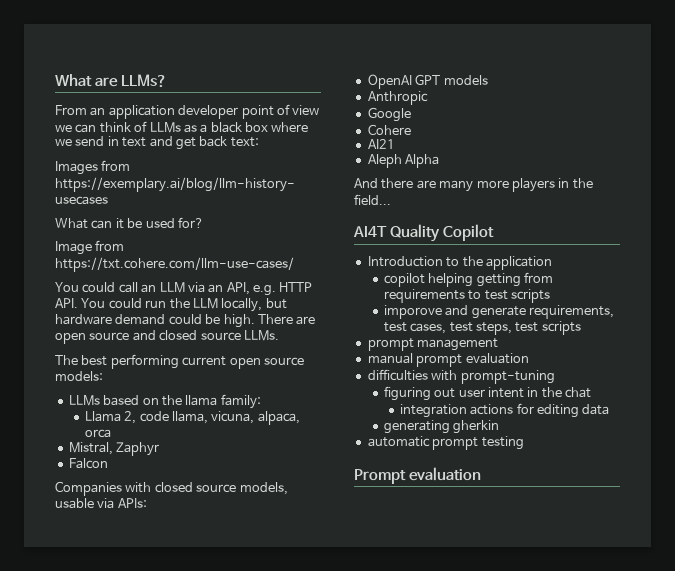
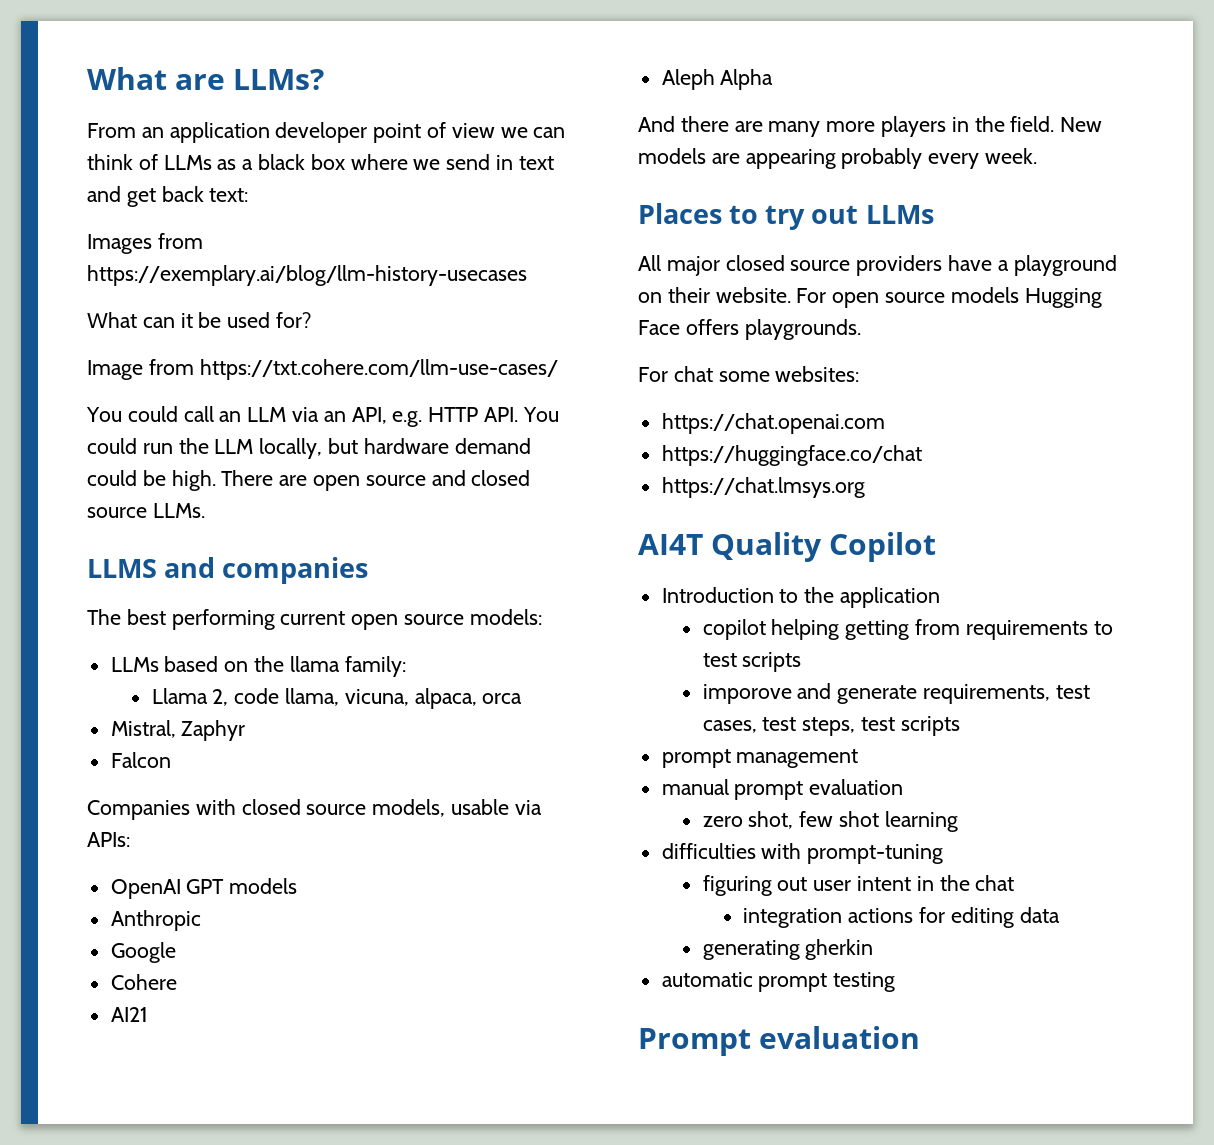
+ LLMS and companies
- And there are many more players in the field...
+ And there are many more players in the field. New models are appearing probably every week.
+ Places to try out LLMs
+ All major closed source providers have a playground on their website. For open source models Hugging Face offers playgrounds.
+ For chat some websites:
+ https://chat.openai.com
+ https://huggingface.co/chat
+ https://chat.lmsys.org
+ zero shot, few shot learning

